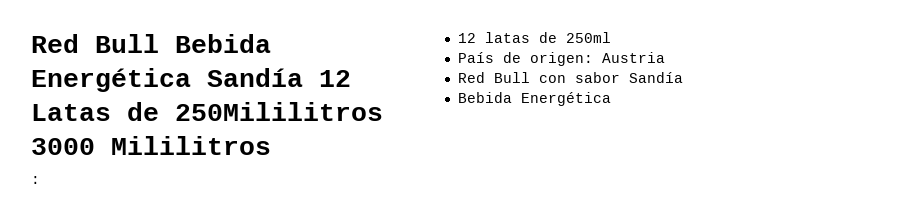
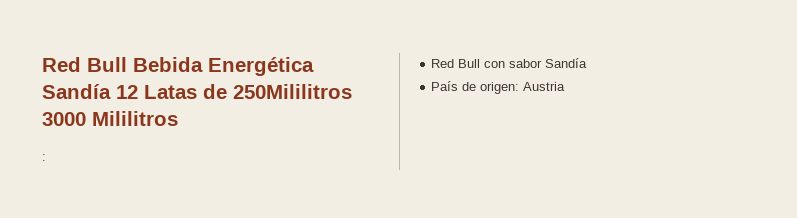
- 12 latas de 250ml
- País de origen: Austria
  Red Bull con sabor Sandía
- Bebida Energética
+ País de origen: Austria

